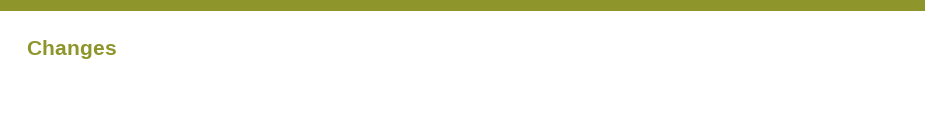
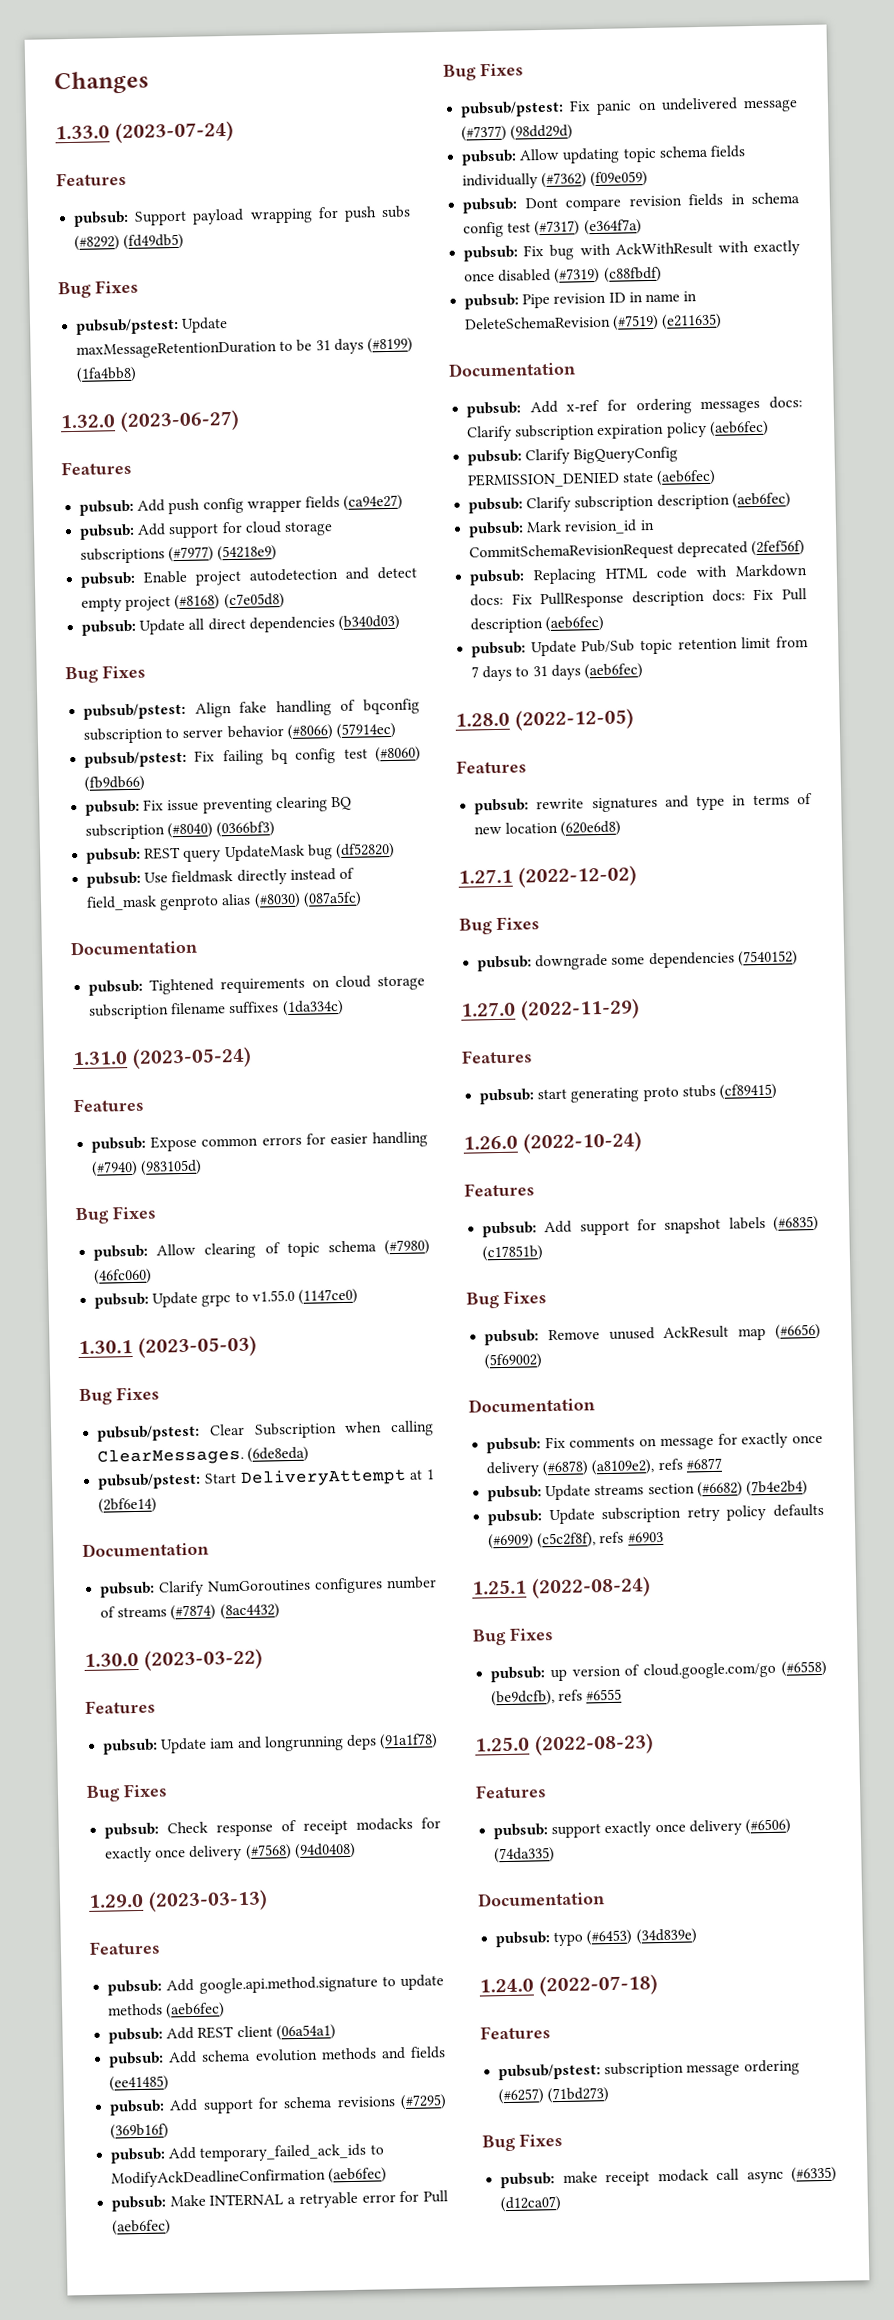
+ 1.33.0 (2023-07-24)
+ Features
+ pubsub: Support payload wrapping for push subs (#8292) (fd49db5)
+ Bug Fixes
+ pubsub/pstest: Update maxMessageRetentionDuration to be 31 days (#8199) (1fa4bb8)
+ 1.32.0 (2023-06-27)
+ Features
+ pubsub: Add push config wrapper fields (ca94e27)
+ pubsub: Add support for cloud storage subscriptions (#7977) (54218e9)
+ pubsub: Enable project autodetection and detect empty project (#8168) (c7e05d8)
+ pubsub: Update all direct dependencies (b340d03)
+ Bug Fixes
+ pubsub/pstest: Align fake handling of bqconfig subscription to server behavior (#8066) (57914ec)
+ pubsub/pstest: Fix failing bq config test (#8060) (fb9db66)
+ pubsub: Fix issue preventing clearing BQ subscription (#8040) (0366bf3)
+ pubsub: REST query UpdateMask bug (df52820)
+ pubsub: Use fieldmask directly instead of field_mask genproto alias (#8030) (087a5fc)
+ Documentation
+ pubsub: Tightened requirements on cloud storage subscription filename suffixes (1da334c)
+ 1.31.0 (2023-05-24)
+ Features
+ pubsub: Expose common errors for easier handling (#7940) (983105d)
+ Bug Fixes
+ pubsub: Allow clearing of topic schema (#7980) (46fc060)
+ pubsub: Update grpc to v1.55.0 (1147ce0)
+ 1.30.1 (2023-05-03)
+ Bug Fixes
+ pubsub/pstest: Clear Subscription when calling ClearMessages. (6de8eda)
+ pubsub/pstest: Start DeliveryAttempt at 1 (2bf6e14)
+ Documentation
+ pubsub: Clarify NumGoroutines configures number of streams (#7874) (8ac4432)
+ 1.30.0 (2023-03-22)
+ Features
+ pubsub: Update iam and longrunning deps (91a1f78)
+ Bug Fixes
+ pubsub: Check response of receipt modacks for exactly once delivery (#7568) (94d0408)
+ 1.29.0 (2023-03-13)
+ Features
+ pubsub: Add google.api.method.signature to update methods (aeb6fec)
+ pubsub: Add REST client (06a54a1)
+ pubsub: Add schema evolution methods and fields (ee41485)
+ pubsub: Add support for schema revisions (#7295) (369b16f)
+ pubsub: Add temporary_failed_ack_ids to ModifyAckDeadlineConfirmation (aeb6fec)
+ pubsub: Make INTERNAL a retryable error for Pull (aeb6fec)
+ Bug Fixes
+ pubsub/pstest: Fix panic on undelivered message (#7377) (98dd29d)
+ pubsub: Allow updating topic schema fields individually (#7362) (f09e059)
+ pubsub: Dont compare revision fields in schema config test (#7317) (e364f7a)
+ pubsub: Fix bug with AckWithResult with exactly once disabled (#7319) (c88fbdf)
+ pubsub: Pipe revision ID in name in DeleteSchemaRevision (#7519) (e211635)
+ Documentation
+ pubsub: Add x-ref for ordering messages docs: Clarify subscription expiration policy (aeb6fec)
+ pubsub: Clarify BigQueryConfig PERMISSION_DENIED state (aeb6fec)
+ pubsub: Clarify subscription description (aeb6fec)
+ pubsub: Mark revision_id in CommitSchemaRevisionRequest deprecated (2fef56f)
+ pubsub: Replacing HTML code with Markdown docs: Fix PullResponse description docs: Fix Pull description (aeb6fec)
+ pubsub: Update Pub/Sub topic retention limit from 7 days to 31 days (aeb6fec)
+ 1.28.0 (2022-12-05)
+ Features
+ pubsub: rewrite signatures and type in terms of new location (620e6d8)
+ 1.27.1 (2022-12-02)
+ Bug Fixes
+ pubsub: downgrade some dependencies (7540152)
+ 1.27.0 (2022-11-29)
+ Features
+ pubsub: start generating proto stubs (cf89415)
+ 1.26.0 (2022-10-24)
+ Features
+ pubsub: Add support for snapshot labels (#6835) (c17851b)
+ Bug Fixes
+ pubsub: Remove unused AckResult map (#6656) (5f69002)
+ Documentation
+ pubsub: Fix comments on message for exactly once delivery (#6878) (a8109e2), refs #6877
+ pubsub: Update streams section (#6682) (7b4e2b4)
+ pubsub: Update subscription retry policy defaults (#6909) (c5c2f8f), refs #6903
+ 1.25.1 (2022-08-24)
+ Bug Fixes
+ pubsub: up version of cloud.google.com/go (#6558) (be9dcfb), refs #6555
+ 1.25.0 (2022-08-23)
+ Features
+ pubsub: support exactly once delivery (#6506) (74da335)
+ Documentation
+ pubsub: typo (#6453) (34d839e)
+ 1.24.0 (2022-07-18)
+ Features
+ pubsub/pstest: subscription message ordering (#6257) (71bd273)
+ Bug Fixes
+ pubsub: make receipt modack call async (#6335) (d12ca07)

